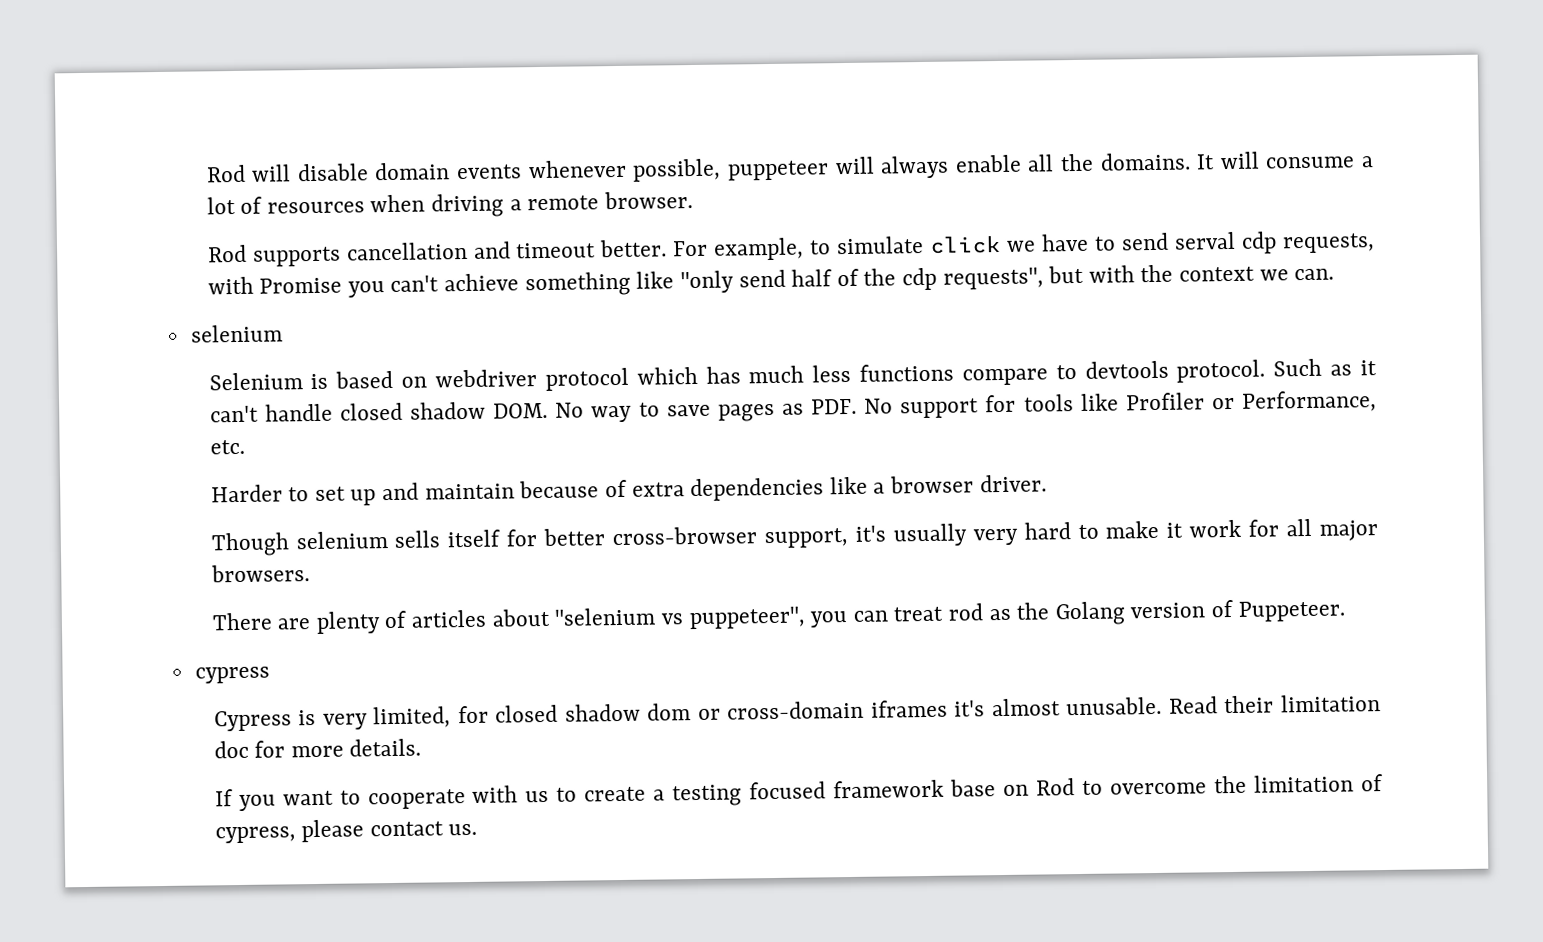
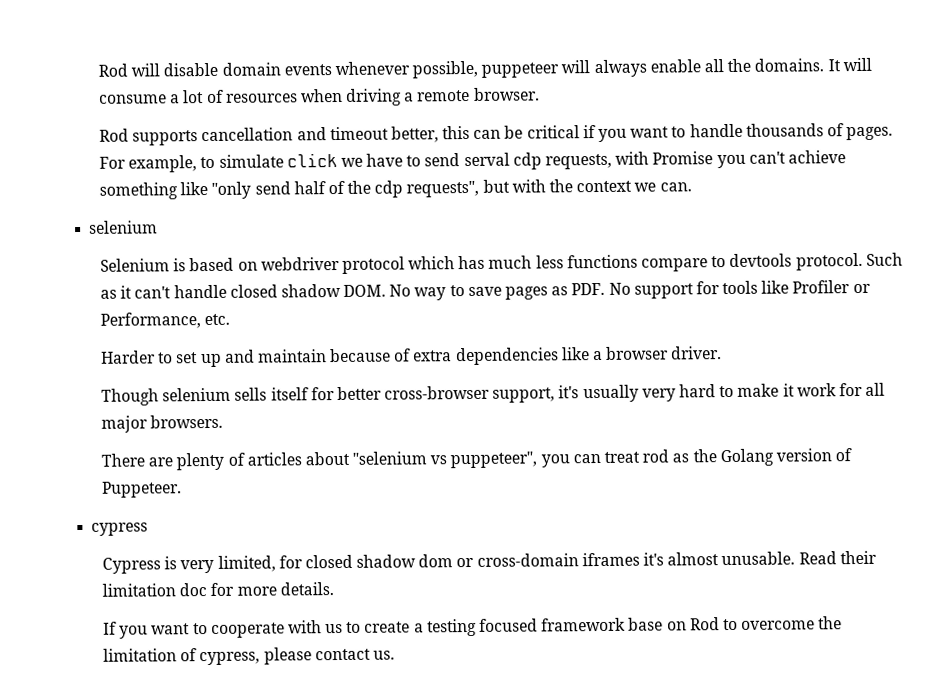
- Rod supports cancellation and timeout better.
+ Rod supports cancellation and timeout better, this can be critical if you want to handle thousands of pages.

